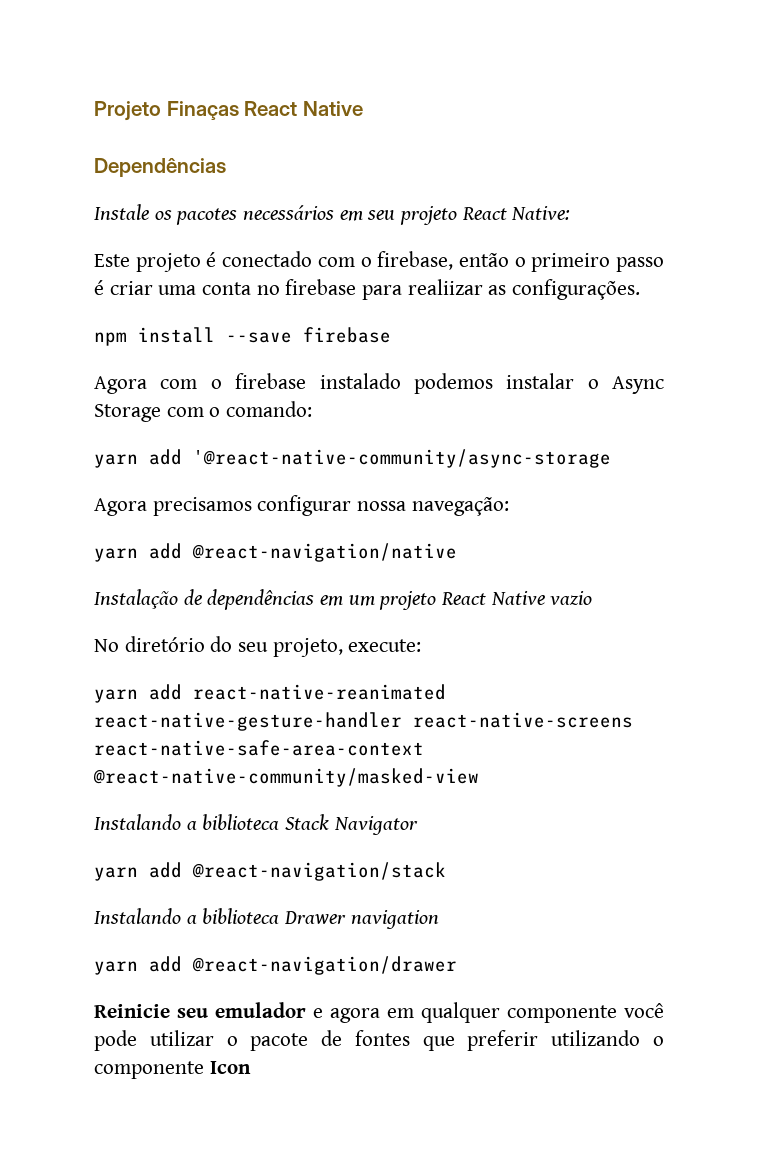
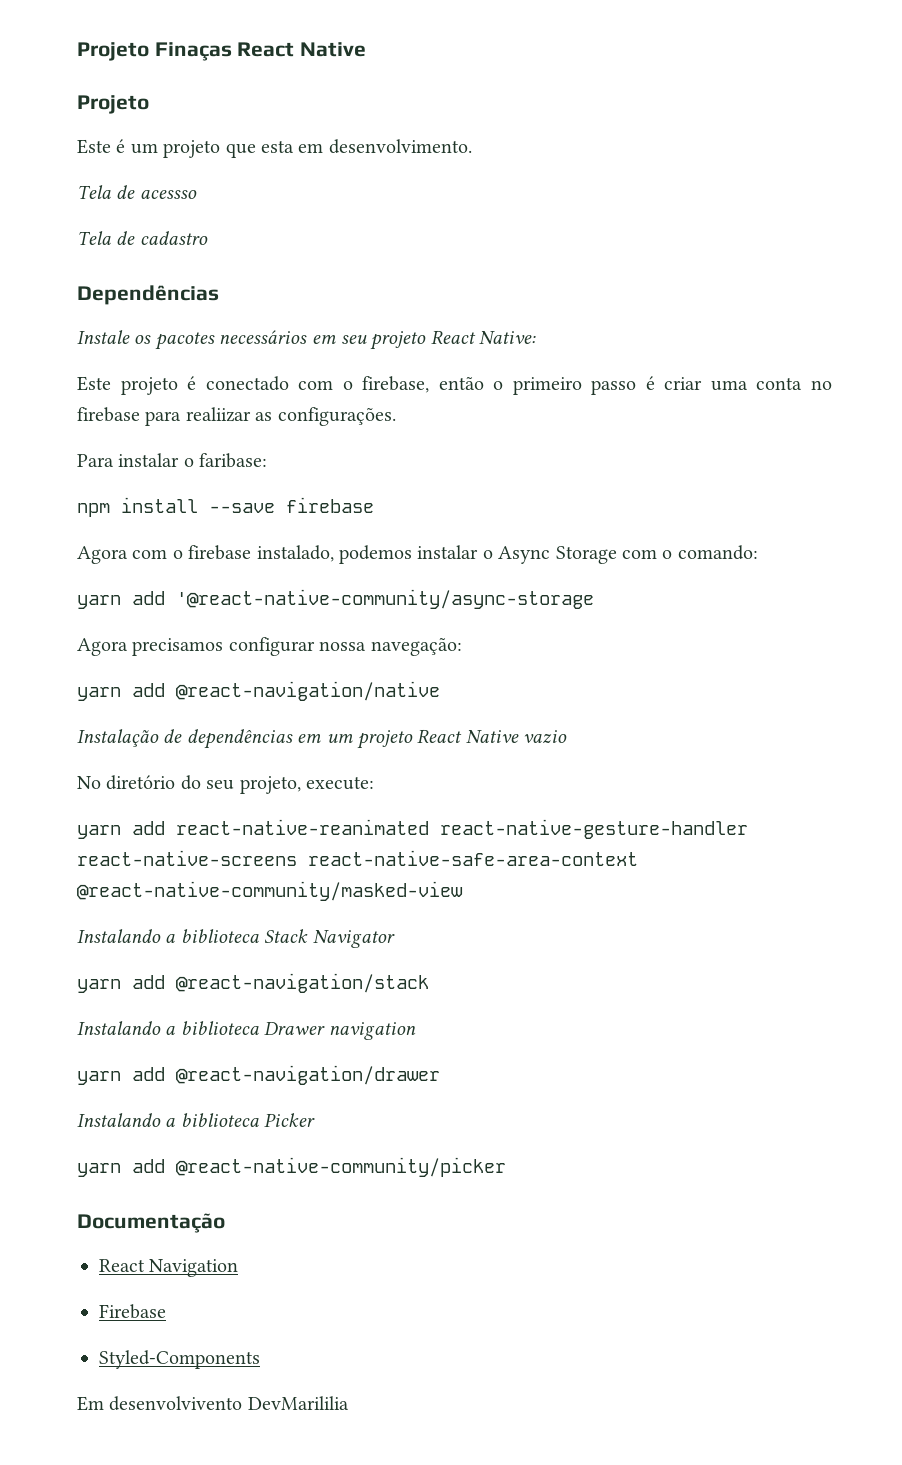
  Projeto Finaças React Native
+ Projeto
+ Este é um projeto que esta em desenvolvimento.
+ Tela de acessso
+ Tela de cadastro
+ Para instalar o faribase:
- Agora com o firebase instalado podemos instalar o Async Storage com o comando:
+ Agora com o firebase instalado, podemos instalar o Async Storage com o comando:
- Reinicie seu emulador e agora em qualquer componente você pode utilizar o pacote de fontes que preferir utilizando o componente Icon
+ Instalando a biblioteca Picker
+ yarn add @react-native-community/picker
+ Documentação
+ React Navigation
+ Firebase
+ Styled-Components
+ Em desenvolvivento DevMarililia

